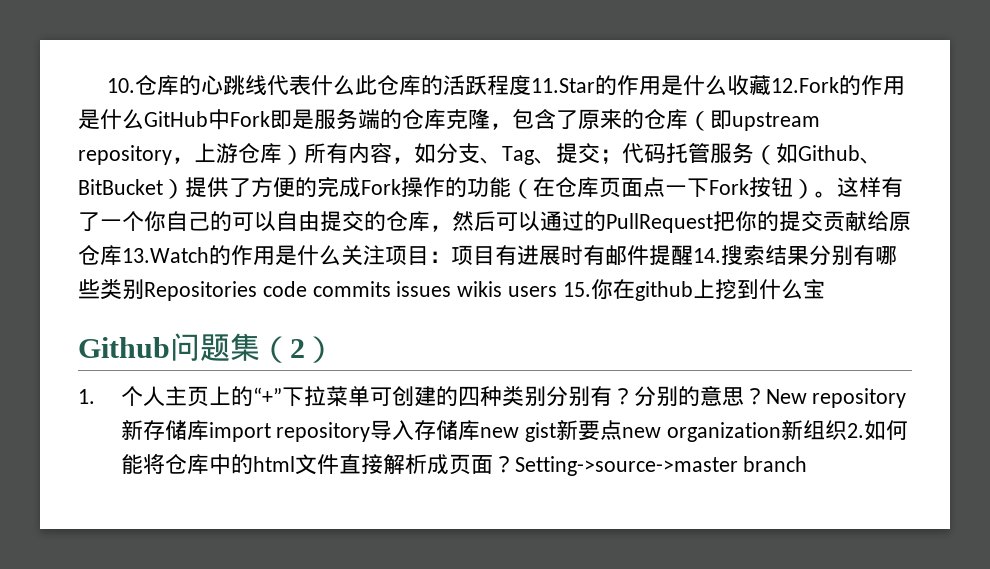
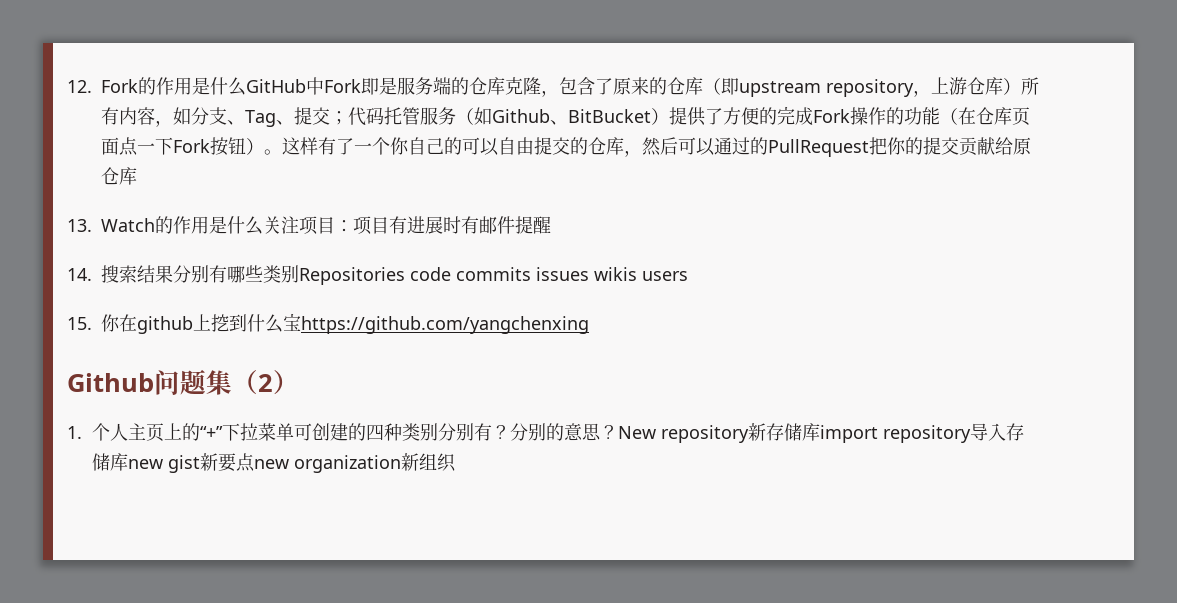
- 10.仓库的心跳线代表什么此仓库的活跃程度11.Star的作用是什么收藏12.Fork的作用是什么GitHub中Fork即是服务端的仓库克隆，包含了原来的仓库（即upstream repository，上游仓库）所有内容，如分支、Tag、提交；代码托管服务（如Github、BitBucket）提供了方便的完成Fork操作的功能（在仓库页面点一下Fork按钮）。
+ 12. Fork的作用是什么GitHub中Fork即是服务端的仓库克隆，包含了原来的仓库（即upstream repository，上游仓库）所有内容，如分支、Tag、提交；代码托管服务（如Github、BitBucket）提供了方便的完成Fork操作的功能（在仓库页面点一下Fork按钮）。
- 这样有了一个你自己的可以自由提交的仓库，然后可以通过的PullRequest把你的提交贡献给原仓库13.Watch的作用是什么关注项目：项目有进展时有邮件提醒14.搜索结果分别有哪些类别Repositories code commits issues wikis users 15.你在github上挖到什么宝
+ 这样有了一个你自己的可以自由提交的仓库，然后可以通过的PullRequest把你的提交贡献给原仓库
+ 13. Watch的作用是什么关注项目：项目有进展时有邮件提醒
+ 14.搜索结果分别有哪些类别Repositories code commits issues wikis users
+ 15.你在github上挖到什么宝https://github.com/yangchenxing
- New repository新存储库import repository导入存储库new gist新要点new organization新组织2.如何能将仓库中的html文件直接解析成页面？Setting->source->master branch
+ New repository新存储库import repository导入存储库new gist新要点new organization新组织

